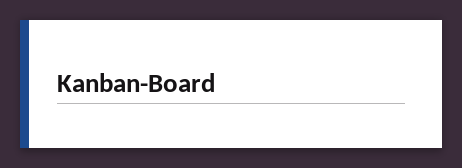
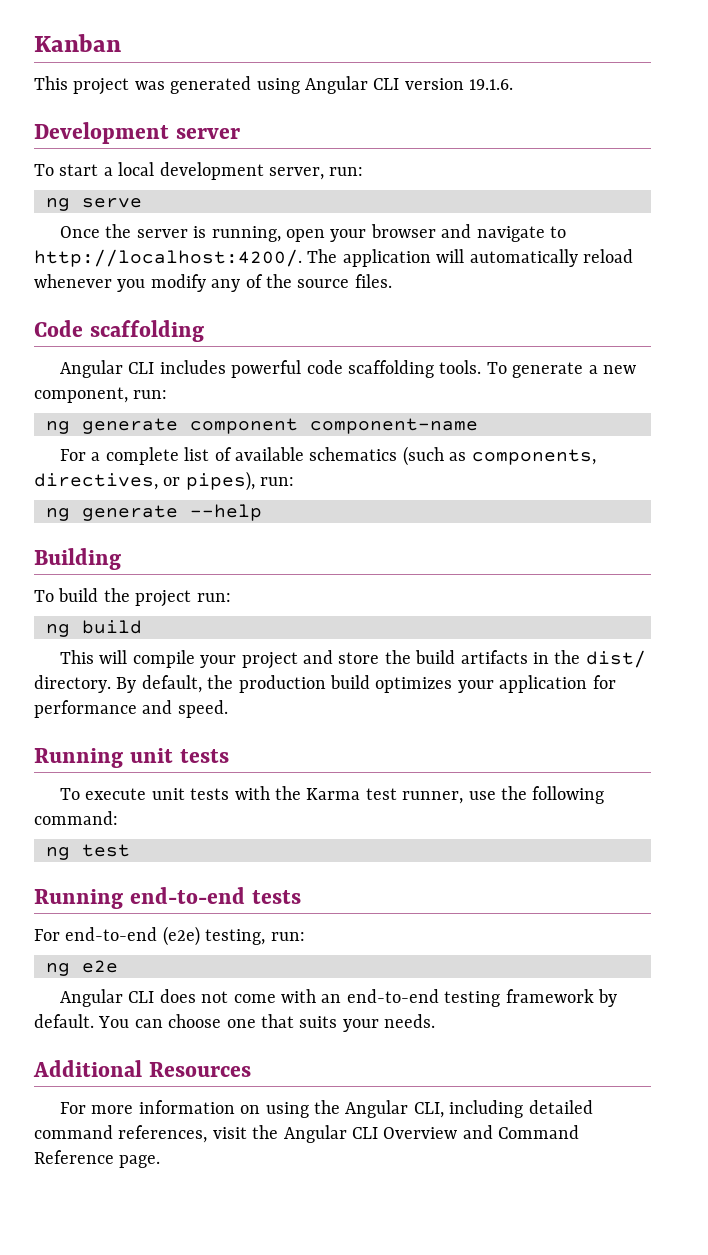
- Kanban-Board
+ Kanban
+ This project was generated using Angular CLI version 19.1.6.
+ Development server
+ To start a local development server, run:
+ ng serve
+ Once the server is running, open your browser and navigate to http://localhost:4200/. The application will automatically reload whenever you modify any of the source files.
+ Code scaffolding
+ Angular CLI includes powerful code scaffolding tools. To generate a new component, run:
+ ng generate component component-name
+ For a complete list of available schematics (such as components, directives, or pipes), run:
+ ng generate --help
+ Building
+ To build the project run:
+ ng build
+ This will compile your project and store the build artifacts in the dist/ directory. By default, the production build optimizes your application for performance and speed.
+ Running unit tests
+ To execute unit tests with the Karma test runner, use the following command:
+ ng test
+ Running end-to-end tests
+ For end-to-end (e2e) testing, run:
+ ng e2e
+ Angular CLI does not come with an end-to-end testing framework by default. You can choose one that suits your needs.
+ Additional Resources
+ For more information on using the Angular CLI, including detailed command references, visit the Angular CLI Overview and Command Reference page.

